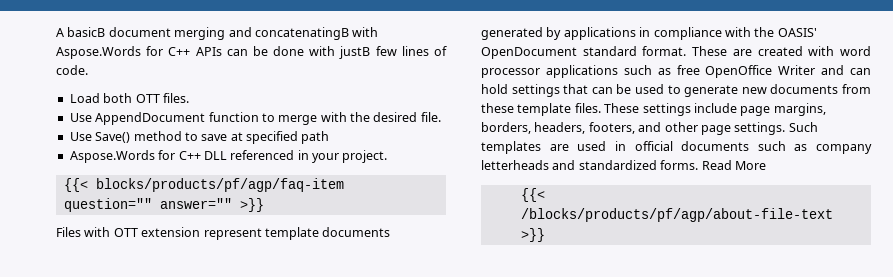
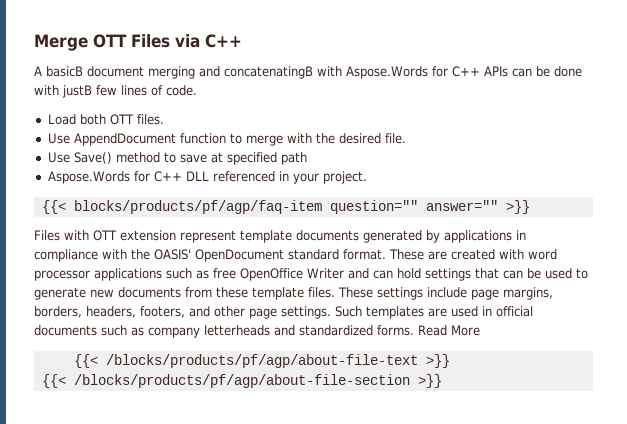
+ Merge OTT Files via C++
+ {{< /blocks/products/pf/agp/about-file-section >}}

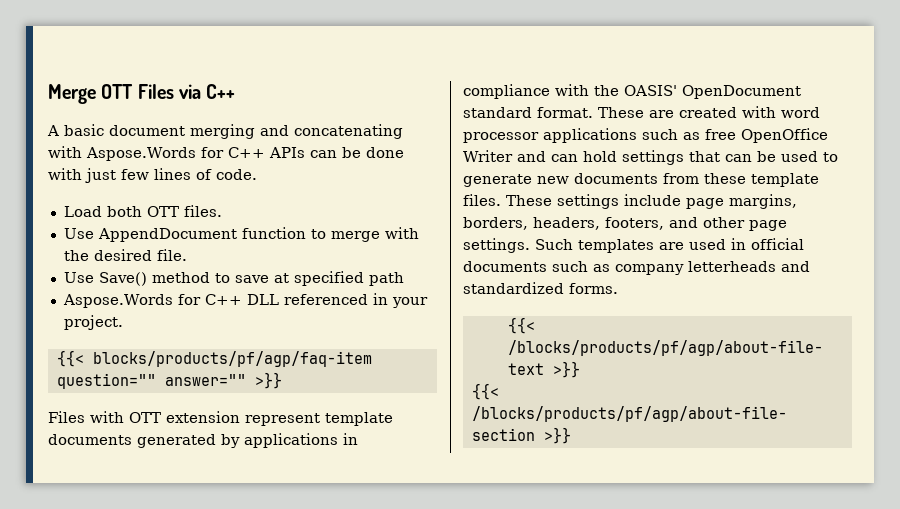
- A basicВ document merging and concatenatingВ with Aspose.Words for C++ APIs can be done with justВ few lines of code.
+ A basic document merging and concatenating with Aspose.Words for C++ APIs can be done with just few lines of code.
- Read More

